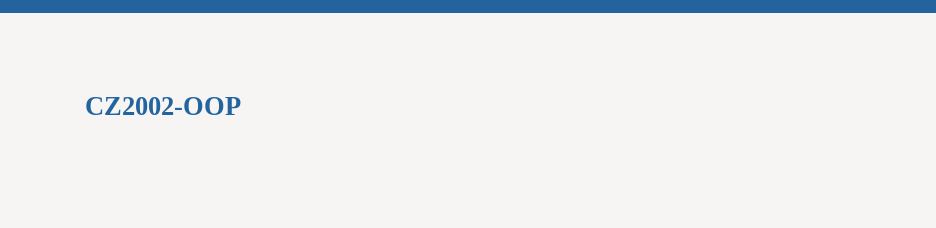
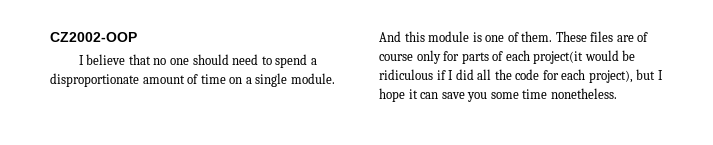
+ I believe that no one should need to spend a disproportionate amount of time on a single module. And this module is one of them. These files are of course only for parts of each project(it would be ridiculous if I did all the code for each project), but I hope it can save you some time nonetheless.

